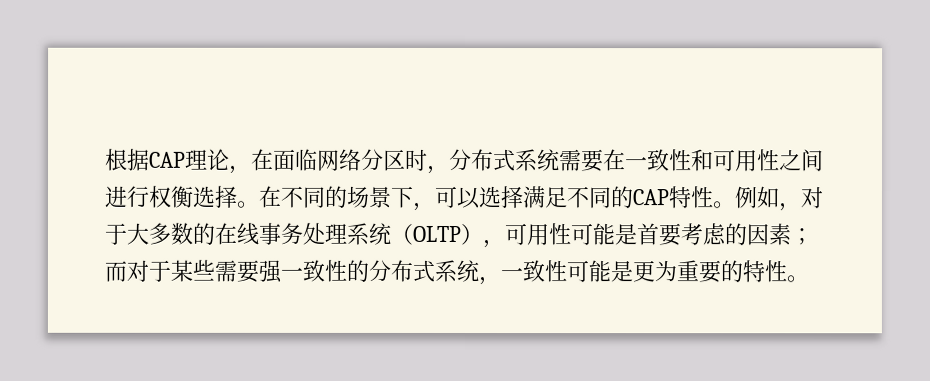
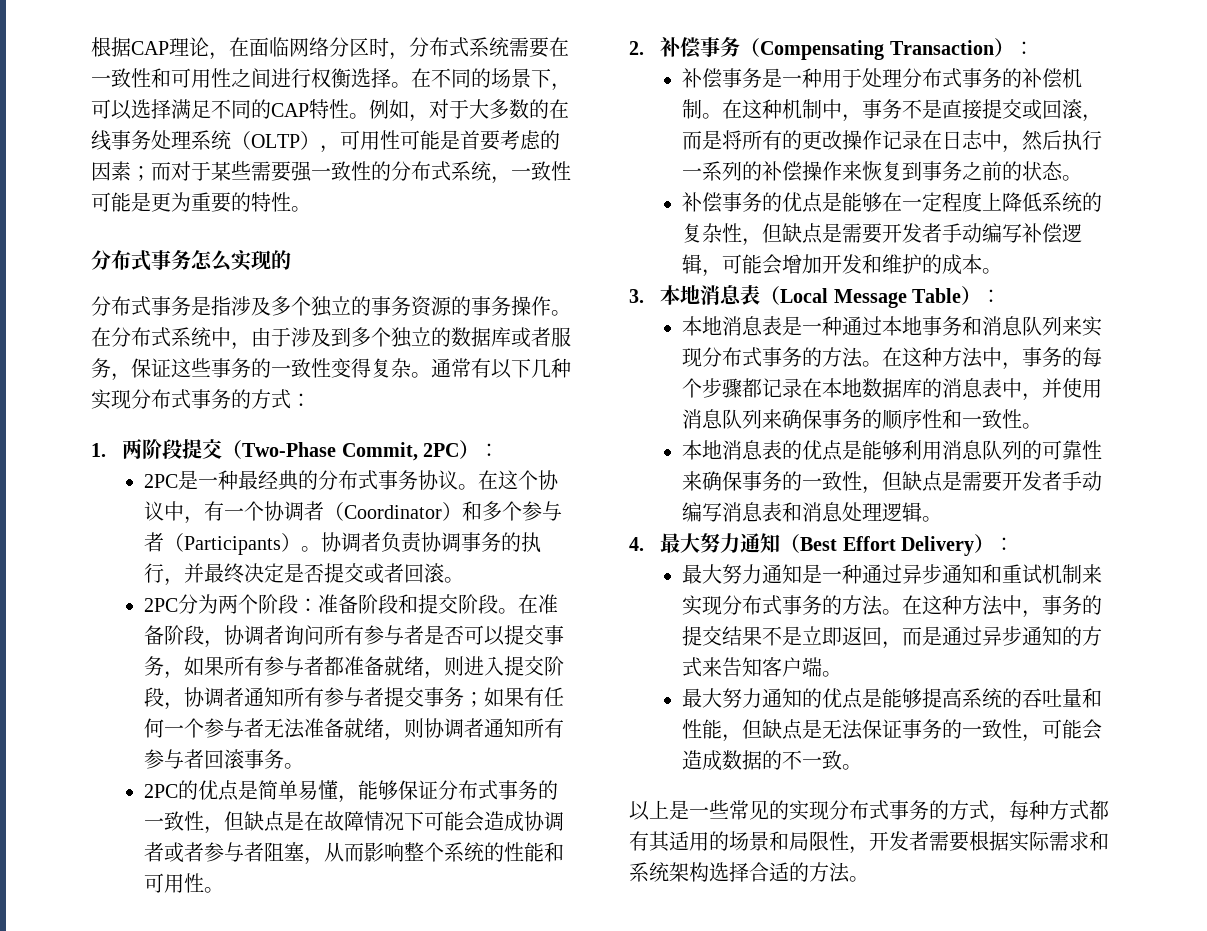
+ 分布式事务怎么实现的
+ 分布式事务是指涉及多个独立的事务资源的事务操作。在分布式系统中，由于涉及到多个独立的数据库或者服务，保证这些事务的一致性变得复杂。通常有以下几种实现分布式事务的方式：
+ 1.两阶段提交（Two-Phase Commit, 2PC）：
+ 2PC是一种最经典的分布式事务协议。在这个协议中，有一个协调者（Coordinator）和多个参与者（Participants）。协调者负责协调事务的执行，并最终决定是否提交或者回滚。
+ 2PC分为两个阶段：准备阶段和提交阶段。在准备阶段，协调者询问所有参与者是否可以提交事务，如果所有参与者都准备就绪，则进入提交阶段，协调者通知所有参与者提交事务；如果有任何一个参与者无法准备就绪，则协调者通知所有参与者回滚事务。
+ 2PC的优点是简单易懂，能够保证分布式事务的一致性，但缺点是在故障情况下可能会造成协调者或者参与者阻塞，从而影响整个系统的性能和可用性。
+ 2.补偿事务（Compensating Transaction）：
+ 补偿事务是一种用于处理分布式事务的补偿机制。在这种机制中，事务不是直接提交或回滚，而是将所有的更改操作记录在日志中，然后执行一系列的补偿操作来恢复到事务之前的状态。
+ 补偿事务的优点是能够在一定程度上降低系统的复杂性，但缺点是需要开发者手动编写补偿逻辑，可能会增加开发和维护的成本。
+ 3.本地消息表（Local Message Table）：
+ 本地消息表是一种通过本地事务和消息队列来实现分布式事务的方法。在这种方法中，事务的每个步骤都记录在本地数据库的消息表中，并使用消息队列来确保事务的顺序性和一致性。
+ 本地消息表的优点是能够利用消息队列的可靠性来确保事务的一致性，但缺点是需要开发者手动编写消息表和消息处理逻辑。
+ 4.最大努力通知（Best Effort Delivery）：
+ 最大努力通知是一种通过异步通知和重试机制来实现分布式事务的方法。在这种方法中，事务的提交结果不是立即返回，而是通过异步通知的方式来告知客户端。
+ 最大努力通知的优点是能够提高系统的吞吐量和性能，但缺点是无法保证事务的一致性，可能会造成数据的不一致。
+ 以上是一些常见的实现分布式事务的方式，每种方式都有其适用的场景和局限性，开发者需要根据实际需求和系统架构选择合适的方法。

